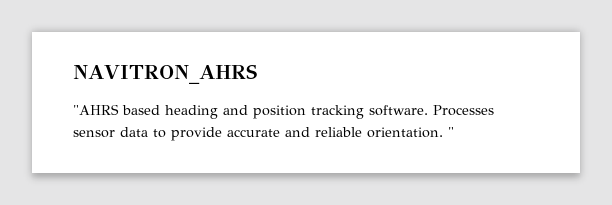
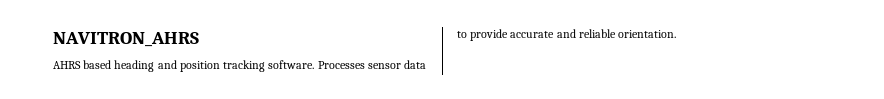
- "AHRS based heading and position tracking software.
+ AHRS based heading and position tracking software.
- "

